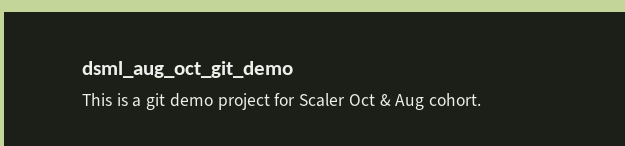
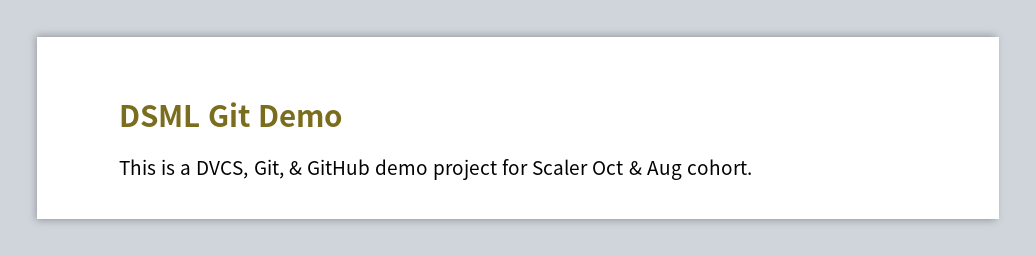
- dsml_aug_oct_git_demo
+ DSML Git Demo
- This is a git demo project for Scaler Oct & Aug cohort.
+ This is a DVCS, Git, & GitHub demo project for Scaler Oct & Aug cohort.

